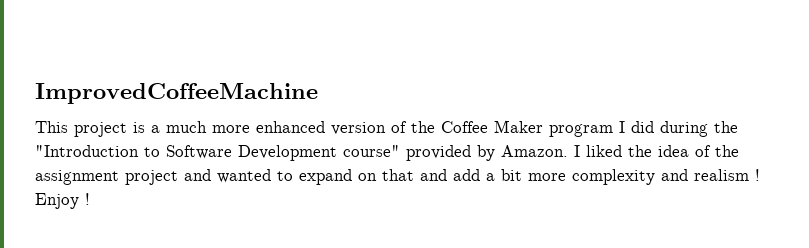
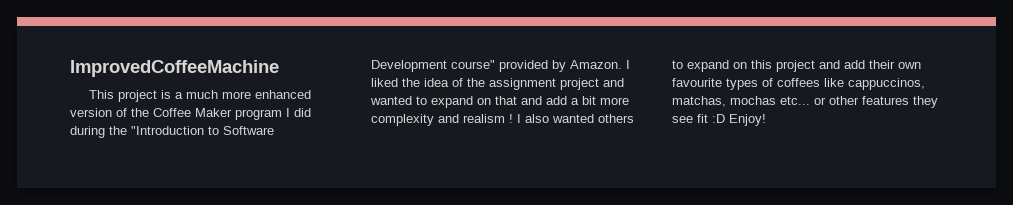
- Enjoy !
+ I also wanted others to expand on this project and add their own favourite types of coffees like cappuccinos, matchas, mochas etc... or other features they see fit :D Enjoy!

